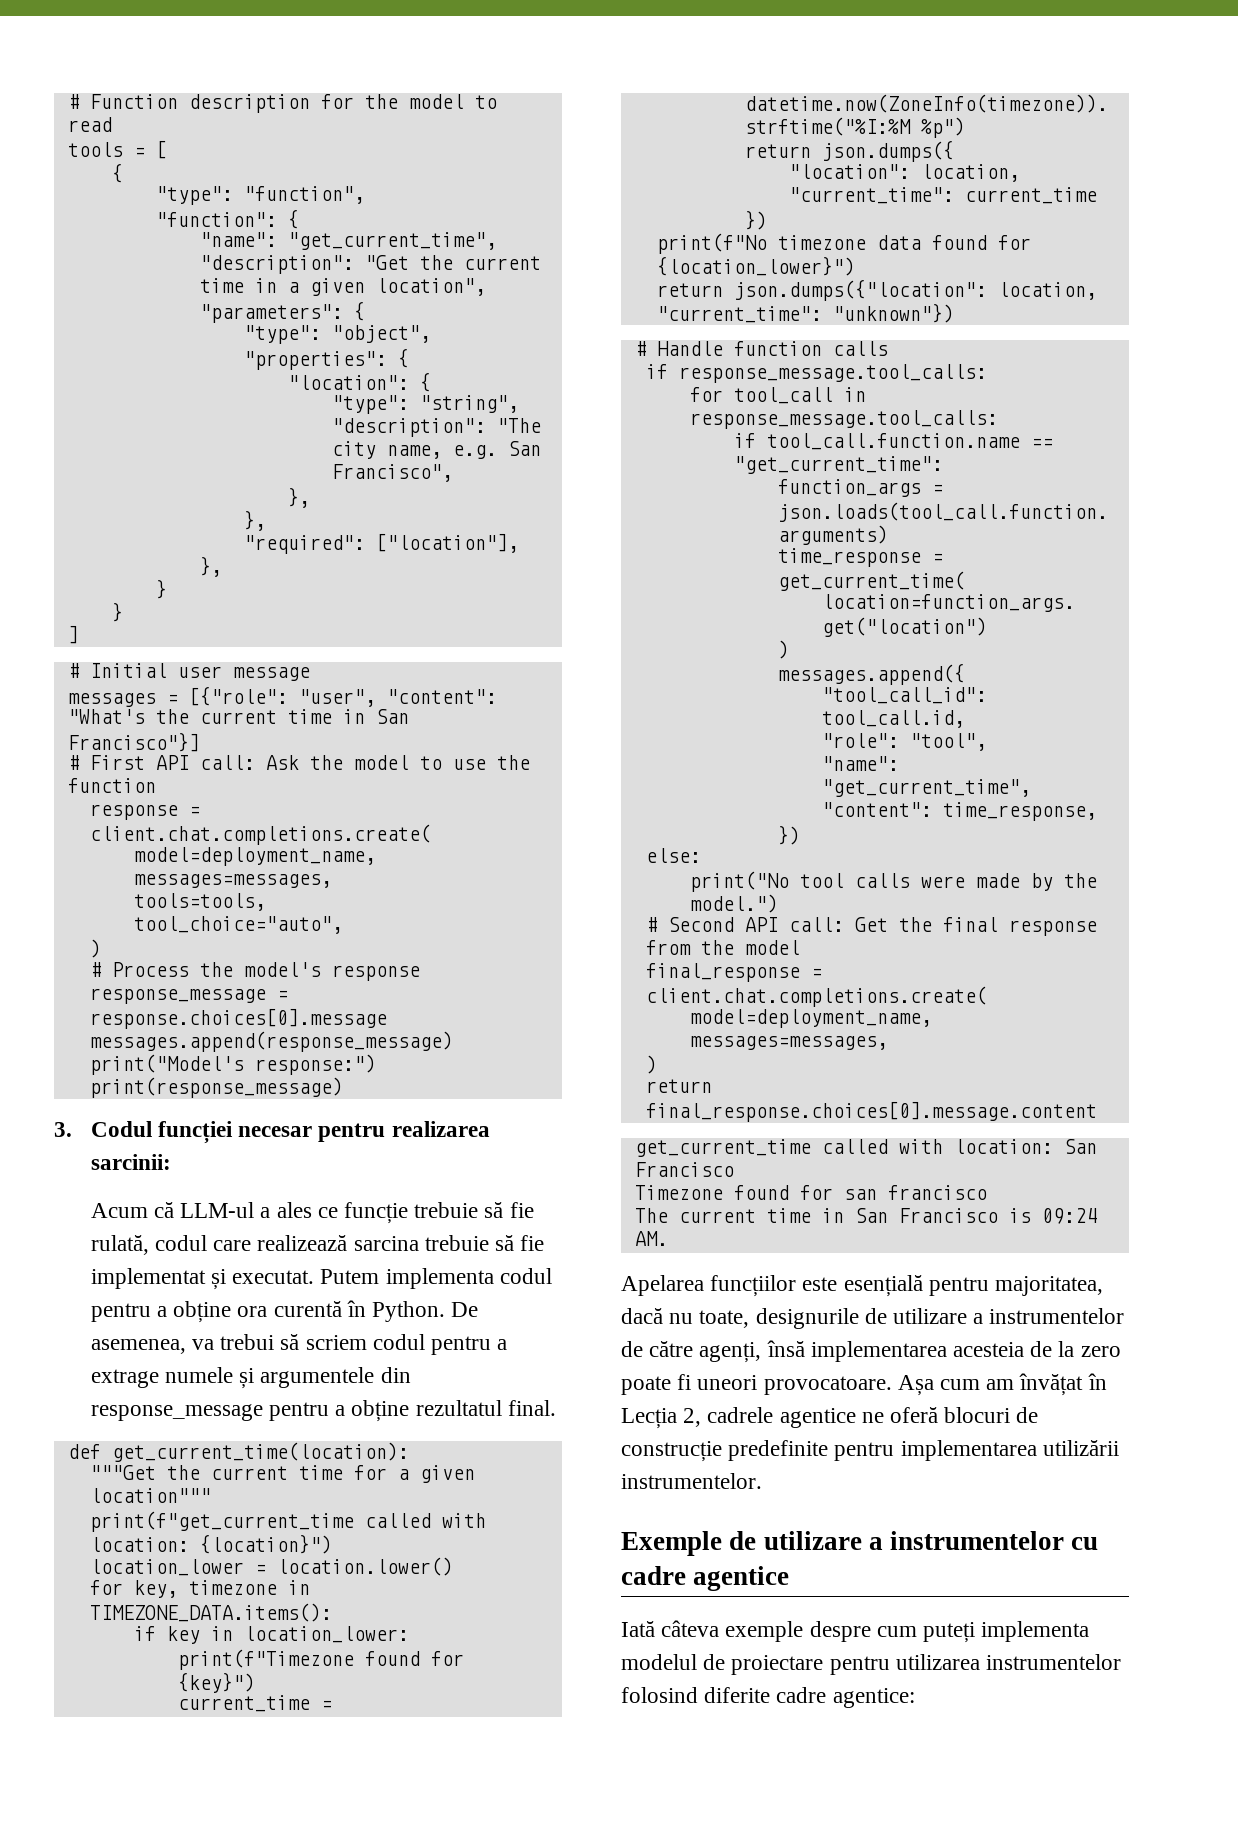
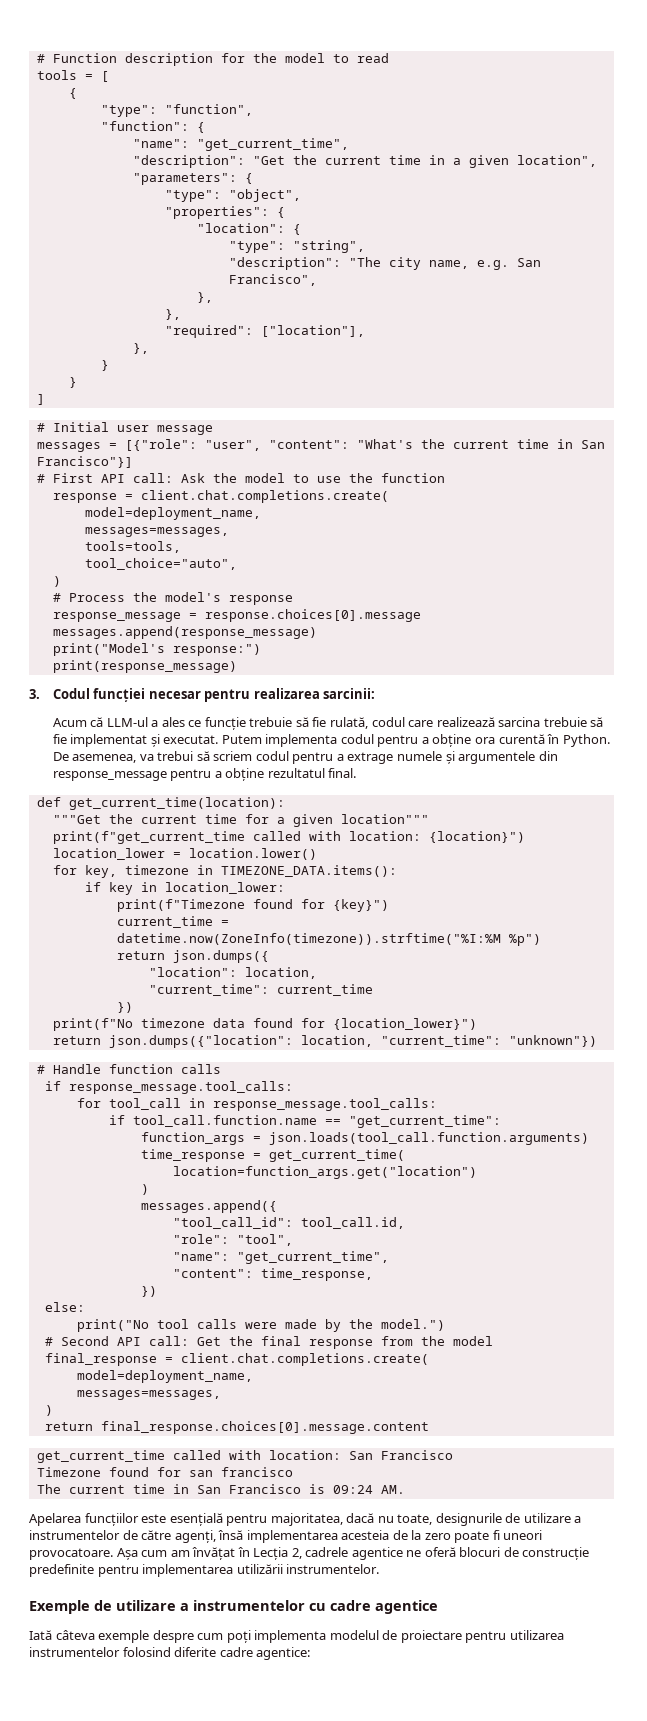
- Iată câteva exemple despre cum puteți implementa modelul de proiectare pentru utilizarea instrumentelor folosind diferite cadre agentice:
+ Iată câteva exemple despre cum poți implementa modelul de proiectare pentru utilizarea instrumentelor folosind diferite cadre agentice:

